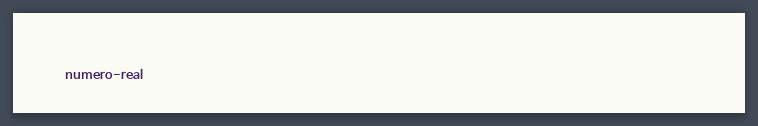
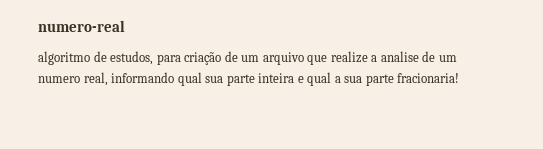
+ algoritmo de estudos, para criação de um arquivo que realize a analise de um numero real, informando qual sua parte inteira e qual a sua parte fracionaria!

